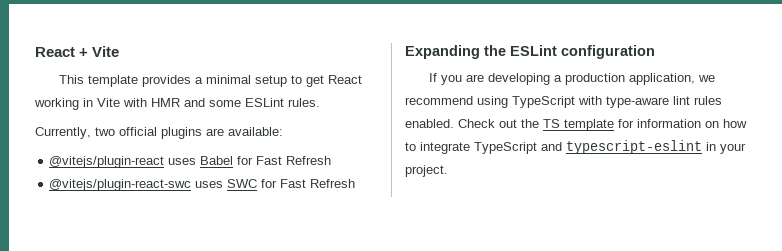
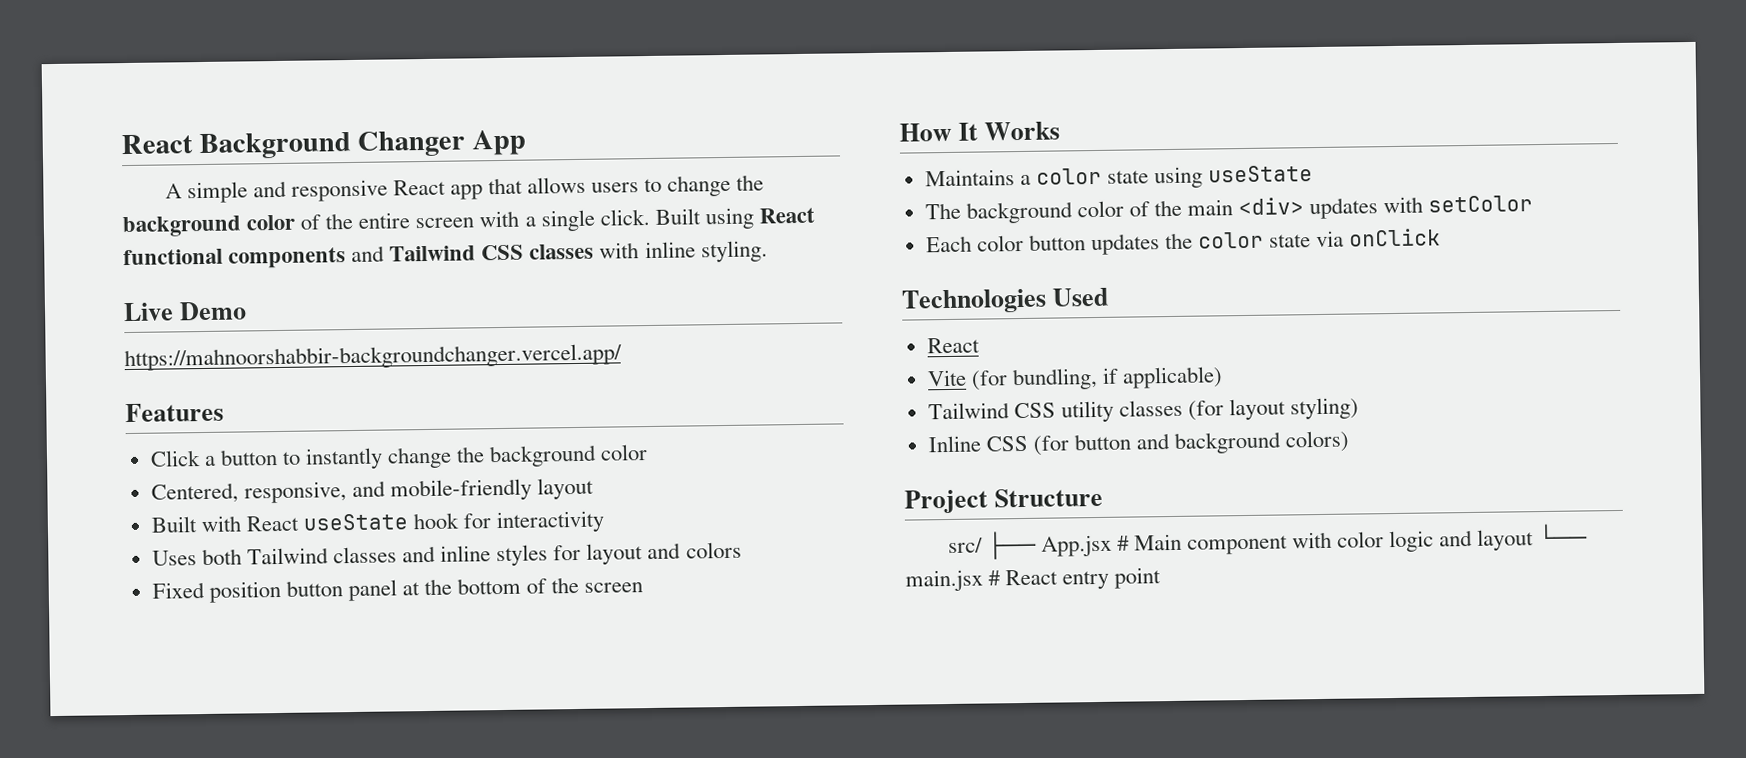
- React + Vite
- This template provides a minimal setup to get React working in Vite with HMR and some ESLint rules.
- Currently, two official plugins are available:
- @vitejs/plugin-react uses Babel for Fast Refresh
- @vitejs/plugin-react-swc uses SWC for Fast Refresh
- Expanding the ESLint configuration
- If you are developing a production application, we recommend using TypeScript with type-aware lint rules enabled. Check out the TS template for information on how to integrate TypeScript and typescript-eslint in your project.
+ React Background Changer App
+ A simple and responsive React app that allows users to change the background color of the entire screen with a single click. Built using React functional components and Tailwind CSS classes with inline styling.
+ Live Demo
+ https://mahnoorshabbir-backgroundchanger.vercel.app/
+ Features
+ Click a button to instantly change the background color
+ Centered, responsive, and mobile-friendly layout
+ Built with React useState hook for interactivity
+ Uses both Tailwind classes and inline styles for layout and colors
+ Fixed position button panel at the bottom of the screen
+ How It Works
+ Maintains a color state using useState
+ The background color of the main <div> updates with setColor
+ Each color button updates the color state via onClick
+ Technologies Used
+ React
+ Vite (for bundling, if applicable)
+ Tailwind CSS utility classes (for layout styling)
+ Inline CSS (for button and background colors)
+ Project Structure
+ src/ ├── App.jsx # Main component with color logic and layout └── main.jsx # React entry point

